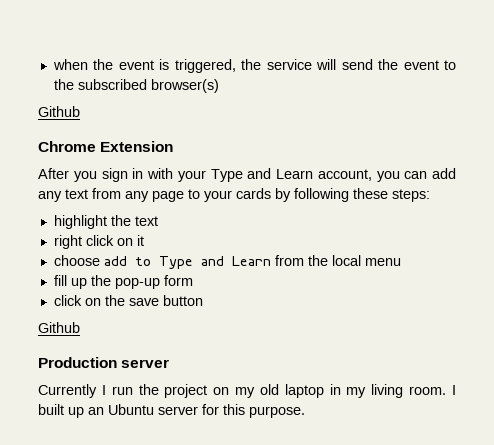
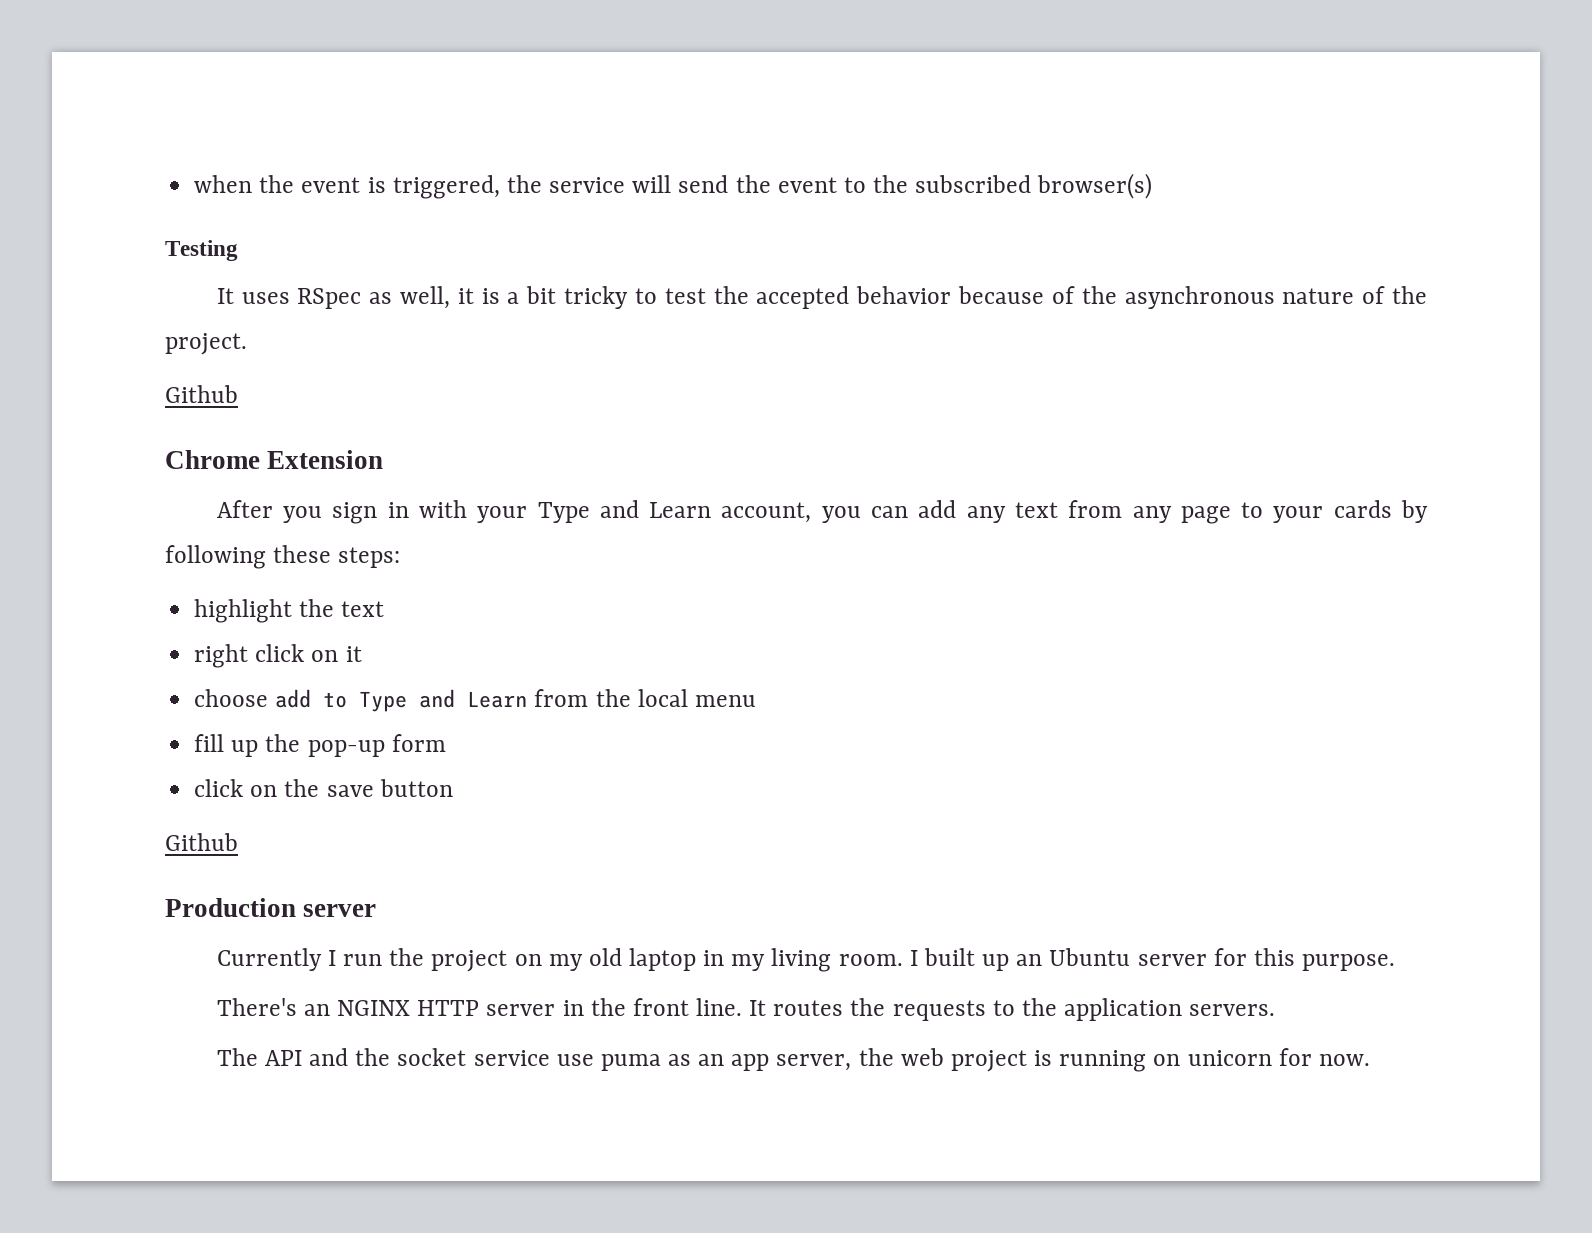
+ Testing
+ It uses RSpec as well, it is a bit tricky to test the accepted behavior because of the asynchronous nature of the project.
+ There's an NGINX HTTP server in the front line. It routes the requests to the application servers.
+ The API and the socket service use puma as an app server, the web project is running on unicorn for now.

